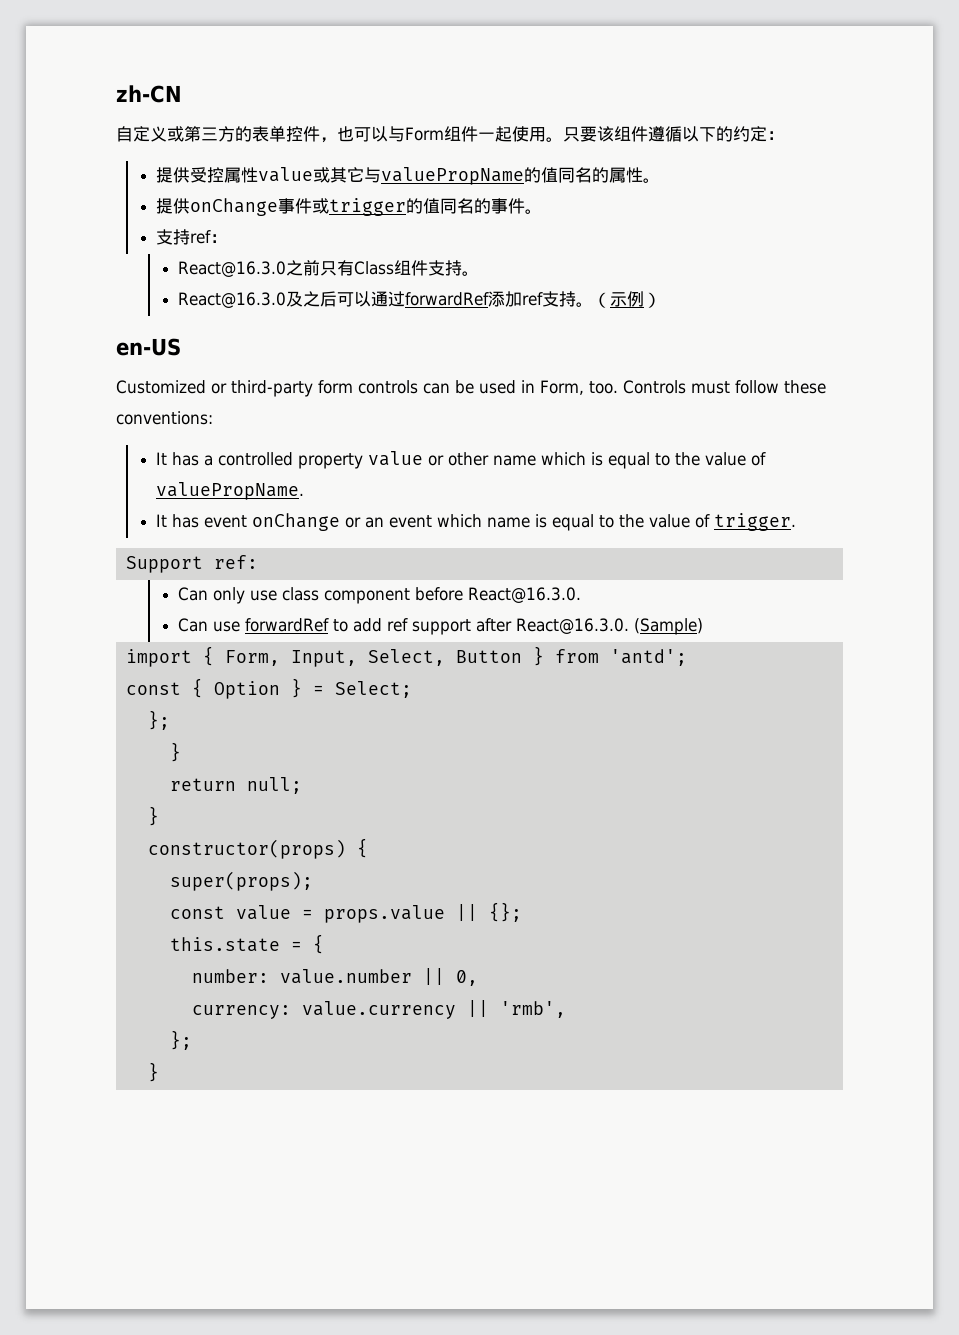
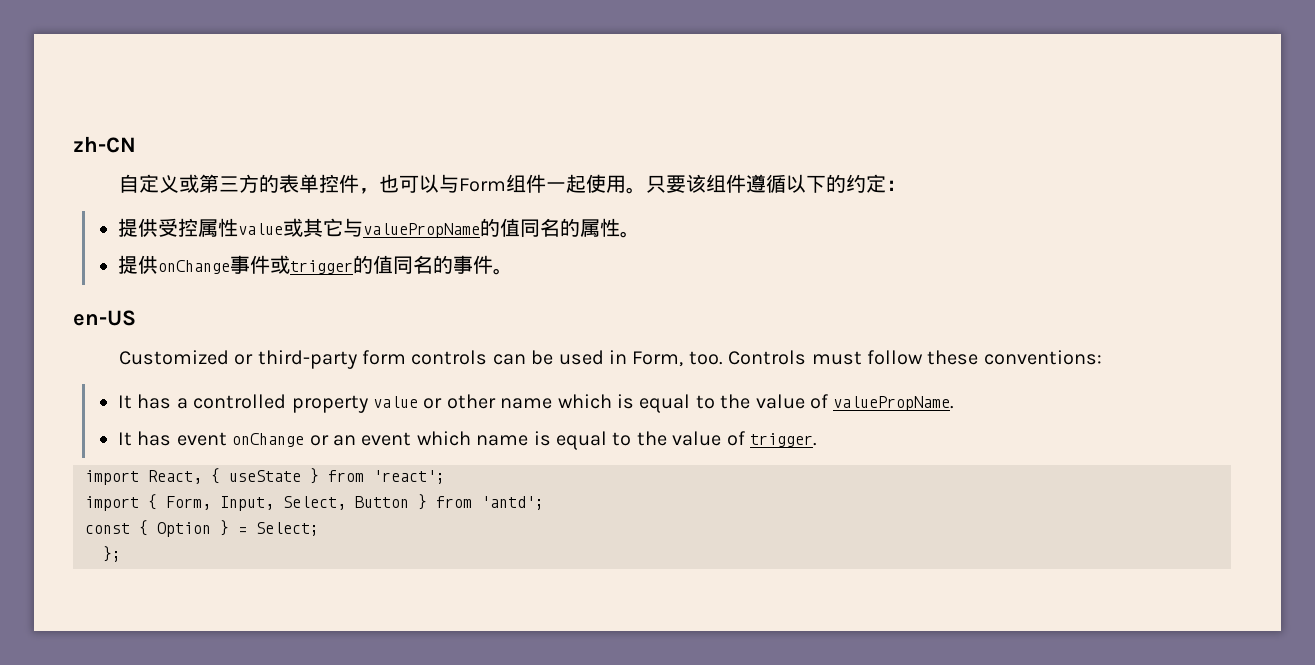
- 支持ref：
- React@16.3.0之前只有Class组件支持。
- React@16.3.0及之后可以通过forwardRef添加ref支持。（示例）
- Support ref:
- Can only use class component before React@16.3.0.
- Can use forwardRef to add ref support after React@16.3.0. (Sample)
+ import React, { useState } from 'react';
  const { Option } = Select;
  };
- }
- return null;
- }
- constructor(props) {
- super(props);
- const value = props.value || {};
- this.state = {
- number: value.number || 0,
- currency: value.currency || 'rmb',
- };
- }

